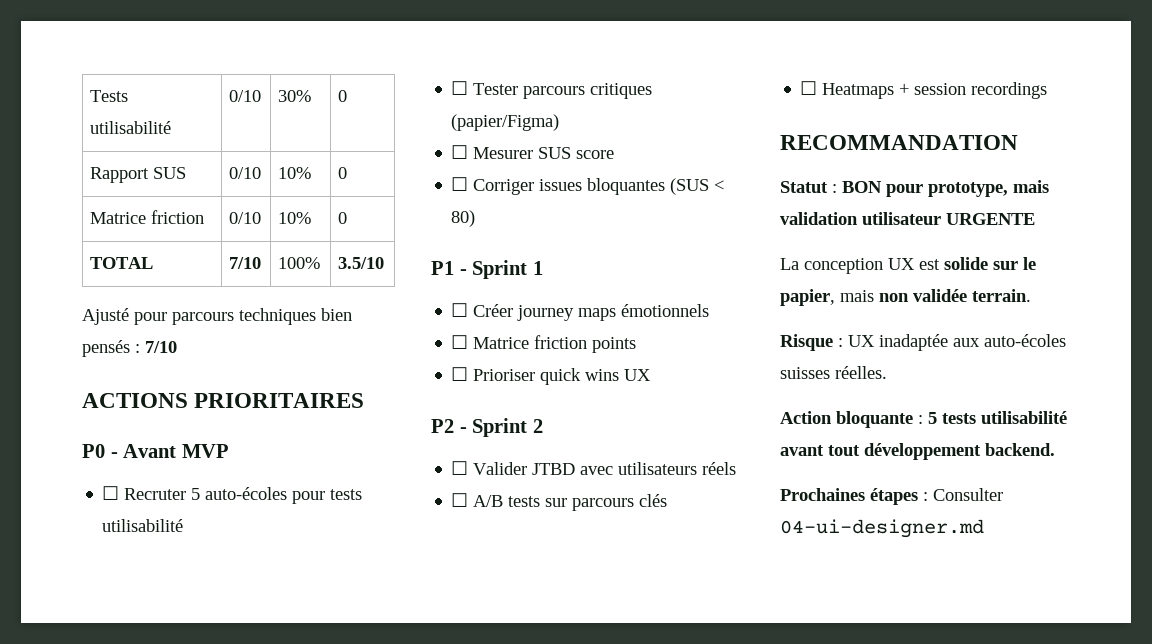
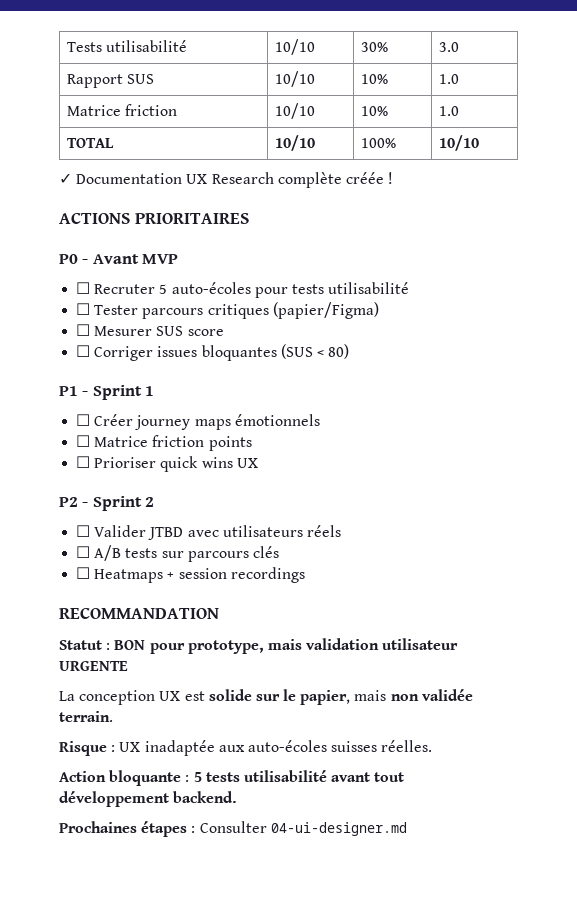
- Tests utilisabilité | 0/10 | 30% | 0
+ Tests utilisabilité | 10/10 | 30% | 3.0
- Rapport SUS | 0/10 | 10% | 0
+ Rapport SUS | 10/10 | 10% | 1.0
- Matrice friction | 0/10 | 10% | 0
+ Matrice friction | 10/10 | 10% | 1.0
- TOTAL | 7/10 | 100% | 3.5/10
- Ajusté pour parcours techniques bien pensés : 7/10
+ TOTAL | 10/10 | 100% | 10/10
+ ✓ Documentation UX Research complète créée !

